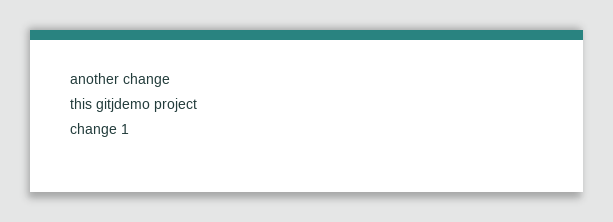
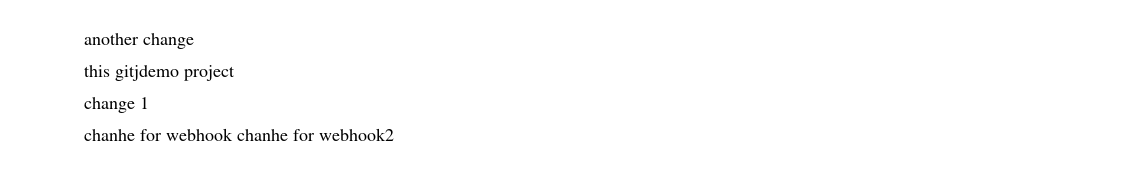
+ chanhe for webhook chanhe for webhook2

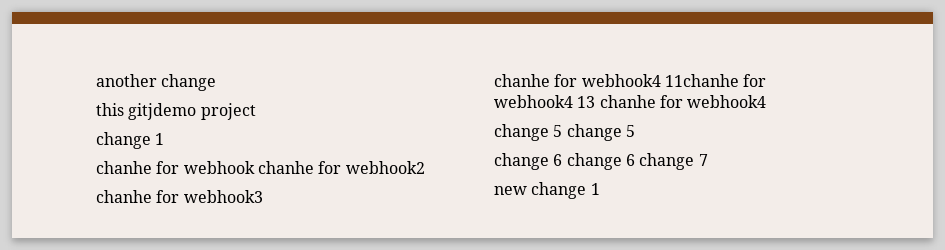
+ chanhe for webhook3
+ chanhe for webhook4 11chanhe for webhook4 13 chanhe for webhook4
+ change 5 change 5
+ change 6 change 6 change 7
+ new change 1

